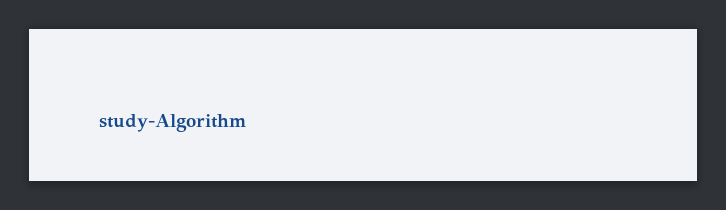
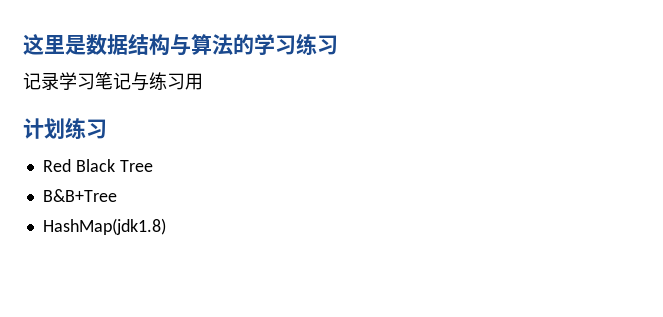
- study-Algorithm
+ 这里是数据结构与算法的学习练习
+ 记录学习笔记与练习用
+ 计划练习
+ Red Black Tree
+ B&B+Tree
+ HashMap(jdk1.8)

